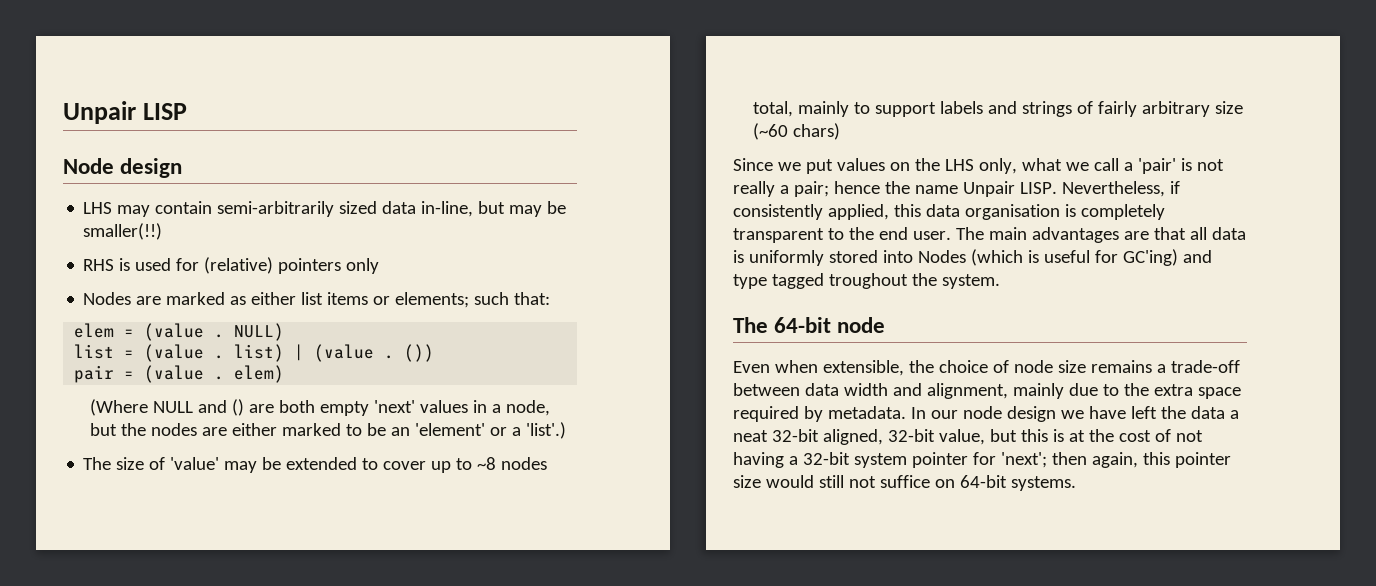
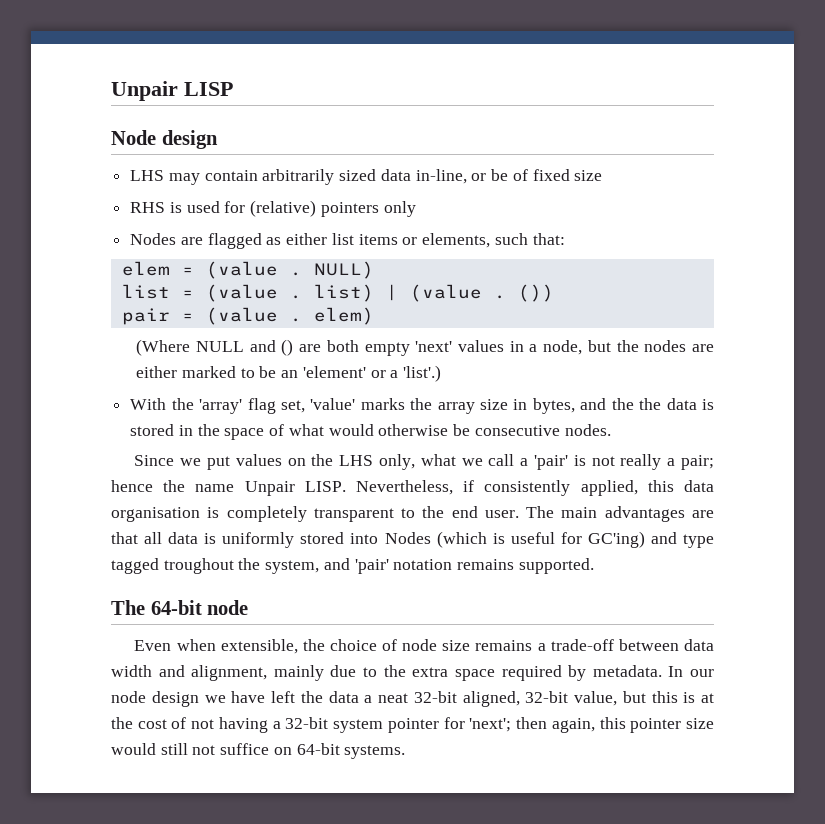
- LHS may contain semi-arbitrarily sized data in-line, but may be smaller(!!)
+ LHS may contain arbitrarily sized data in-line, or be of fixed size
- Nodes are marked as either list items or elements; such that:
+ Nodes are flagged as either list items or elements, such that:
- The size of 'value' may be extended to cover up to ~8 nodes total, mainly to support labels and strings of fairly arbitrary size (~60 chars)
+ With the 'array' flag set, 'value' marks the array size in bytes, and the the data is stored in the space of what would otherwise be consecutive nodes.
- The main advantages are that all data is uniformly stored into Nodes (which is useful for GC'ing) and type tagged troughout the system.
+ The main advantages are that all data is uniformly stored into Nodes (which is useful for GC'ing) and type tagged troughout the system, and 'pair' notation remains supported.

